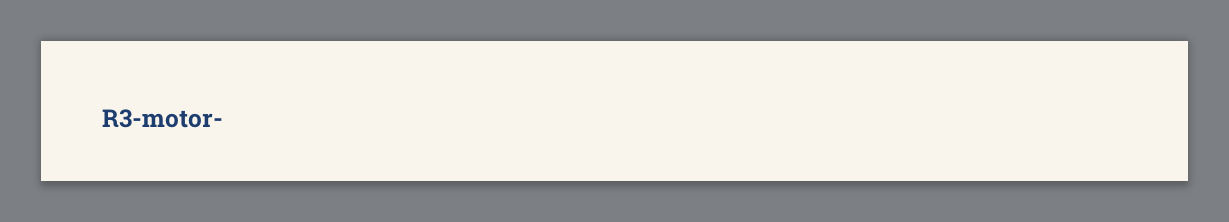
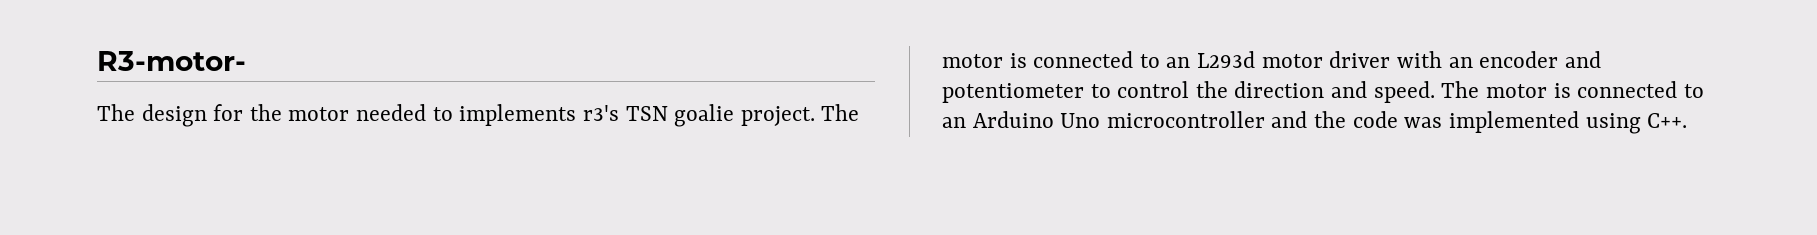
+ The design for the motor needed to implements r3's TSN goalie project. The motor is connected to an L293d motor driver with an encoder and potentiometer to control the direction and speed. The motor is connected to an Arduino Uno microcontroller and the code was implemented using C++.

